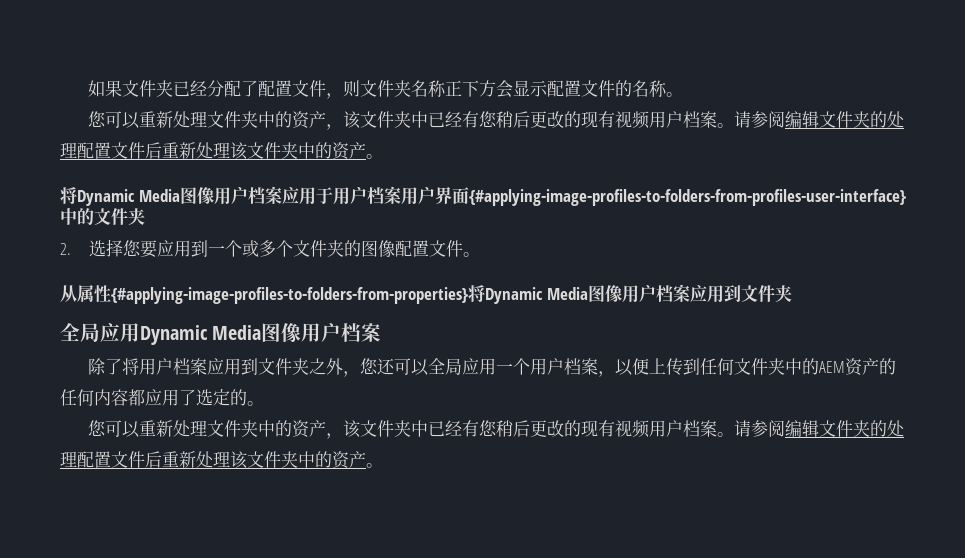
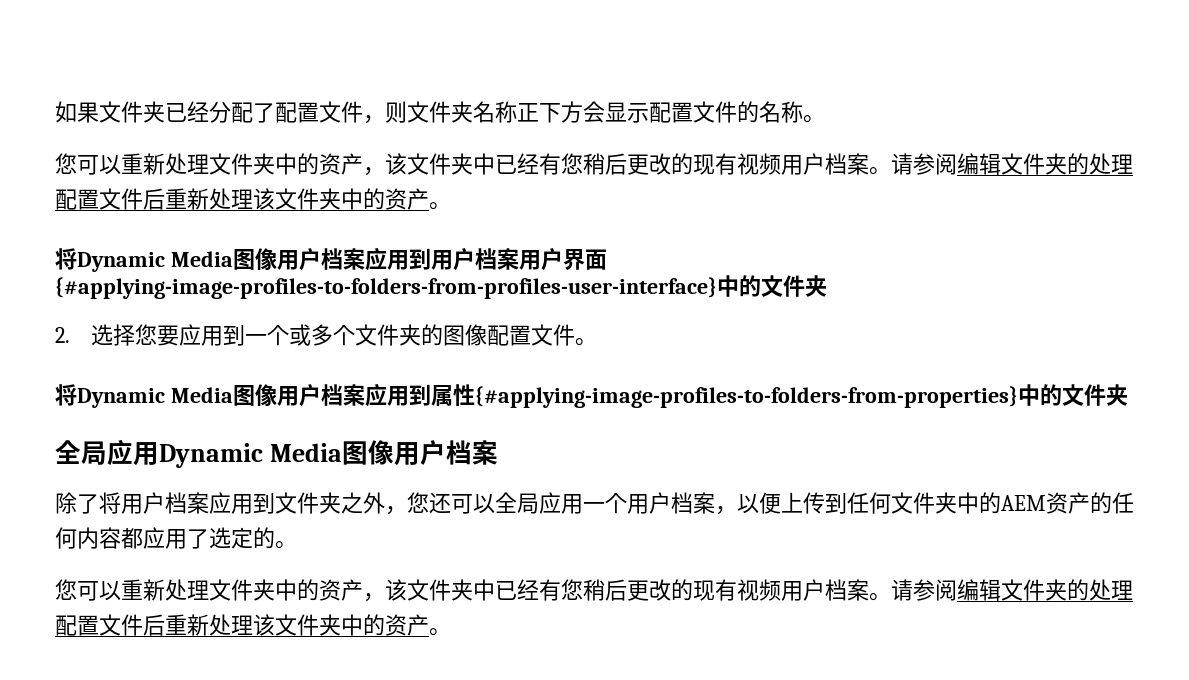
- 将Dynamic Media图像用户档案应用于用户档案用户界面{#applying-image-profiles-to-folders-from-profiles-user-interface}中的文件夹
+ 将Dynamic Media图像用户档案应用到用户档案用户界面{#applying-image-profiles-to-folders-from-profiles-user-interface}中的文件夹
- 从属性{#applying-image-profiles-to-folders-from-properties}将Dynamic Media图像用户档案应用到文件夹
+ 将Dynamic Media图像用户档案应用到属性{#applying-image-profiles-to-folders-from-properties}中的文件夹

